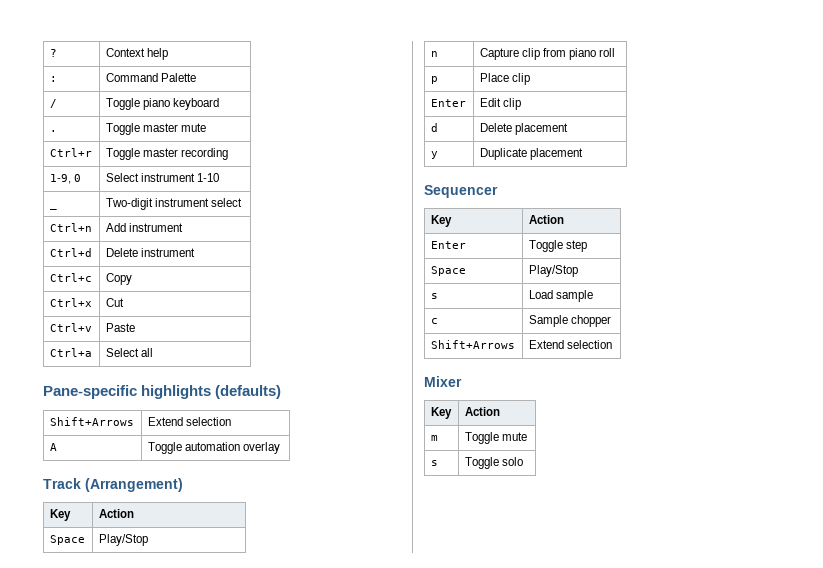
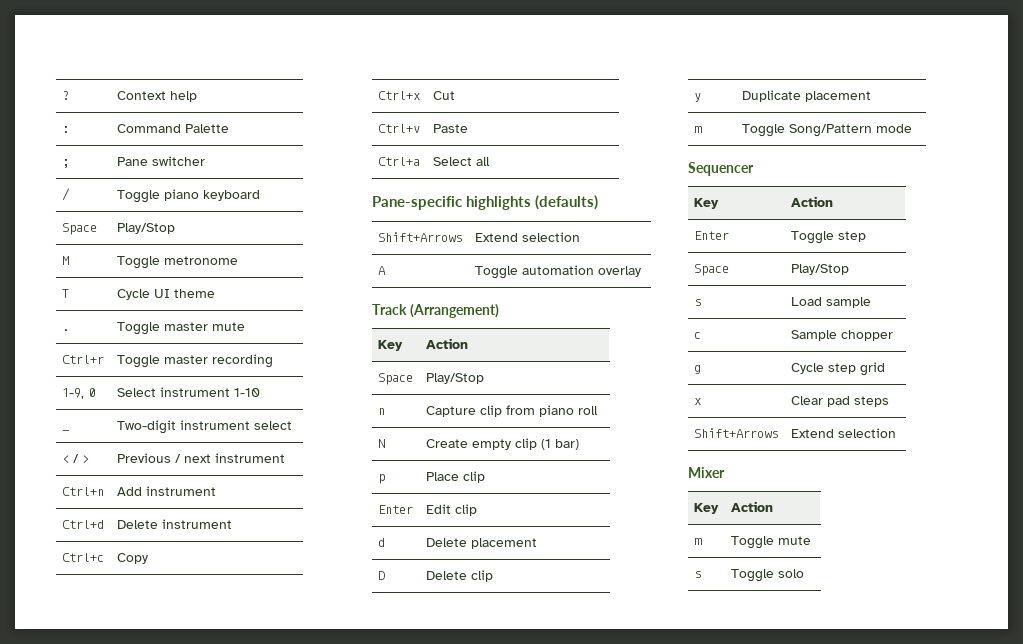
+ ; | Pane switcher
  / | Toggle piano keyboard
+ Space | Play/Stop
+ M | Toggle metronome
+ T | Cycle UI theme
+ < / > | Previous / next instrument
+ N | Create empty clip (1 bar)
+ D | Delete clip
+ m | Toggle Song/Pattern mode
+ g | Cycle step grid
+ x | Clear pad steps

